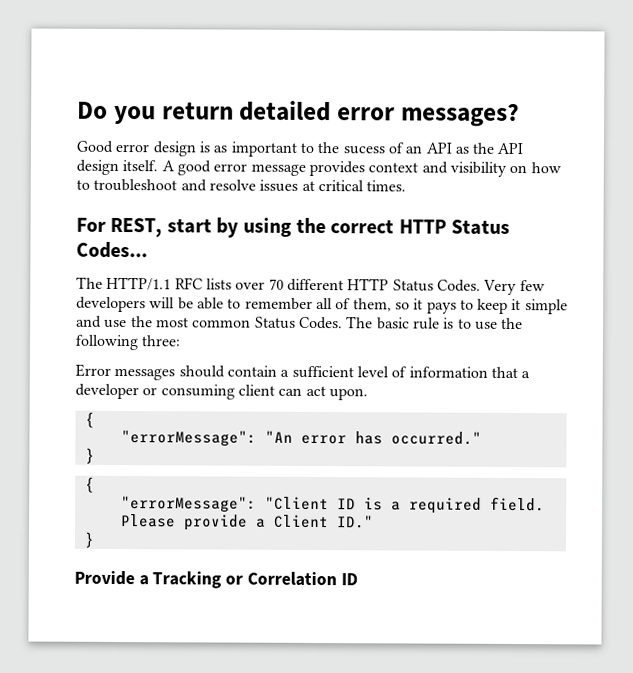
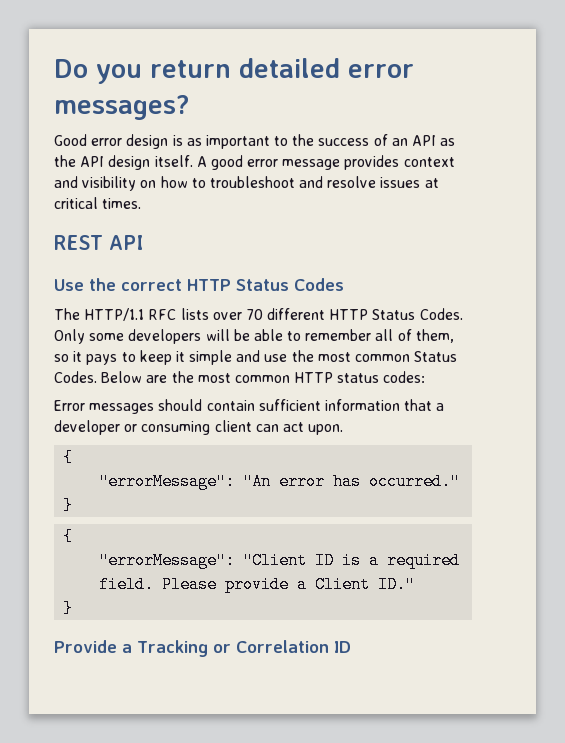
- Good error design is as important to the sucess of an API as the API design itself.
+ Good error design is as important to the success of an API as the API design itself.
- For REST, start by using the correct HTTP Status Codes...
+ REST API
+ Use the correct HTTP Status Codes
- Very few developers will be able to remember all of them, so it pays to keep it simple and use the most common Status Codes.
+ Only some developers will be able to remember all of them, so it pays to keep it simple and use the most common Status Codes.
- The basic rule is to use the following three:
+ Below are the most common HTTP status codes:
- Error messages should contain a sufficient level of information that a developer or consuming client can act upon.
+ Error messages should contain sufficient information that a developer or consuming client can act upon.

